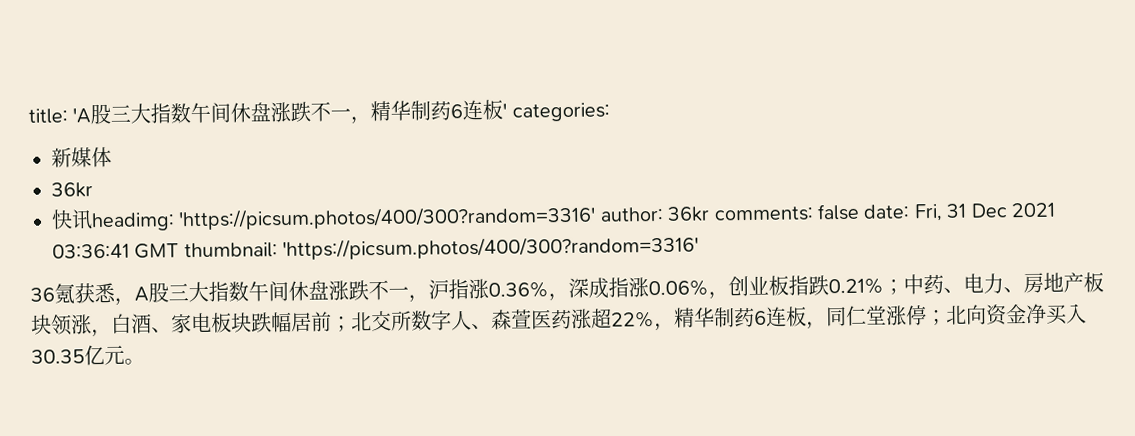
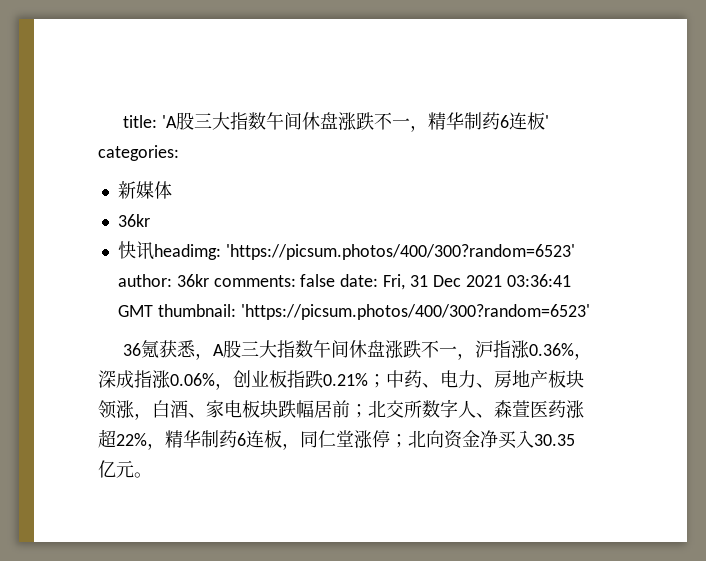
- 快讯headimg: 'https://picsum.photos/400/300?random=3316' author: 36kr comments: false date: Fri, 31 Dec 2021 03:36:41 GMT thumbnail: 'https://picsum.photos/400/300?random=3316'
+ 快讯headimg: 'https://picsum.photos/400/300?random=6523' author: 36kr comments: false date: Fri, 31 Dec 2021 03:36:41 GMT thumbnail: 'https://picsum.photos/400/300?random=6523'

